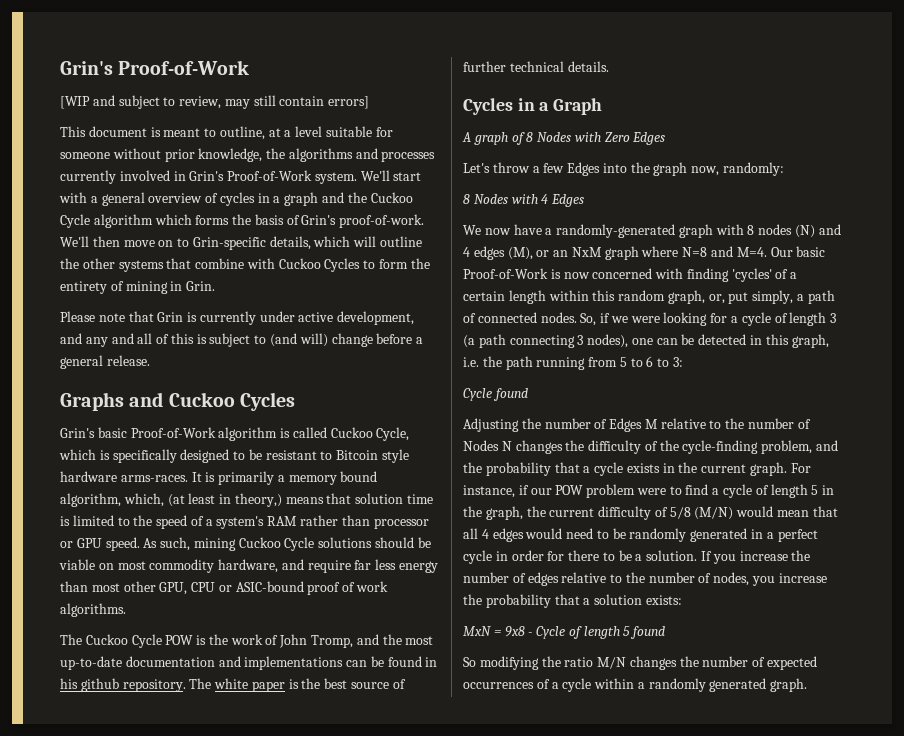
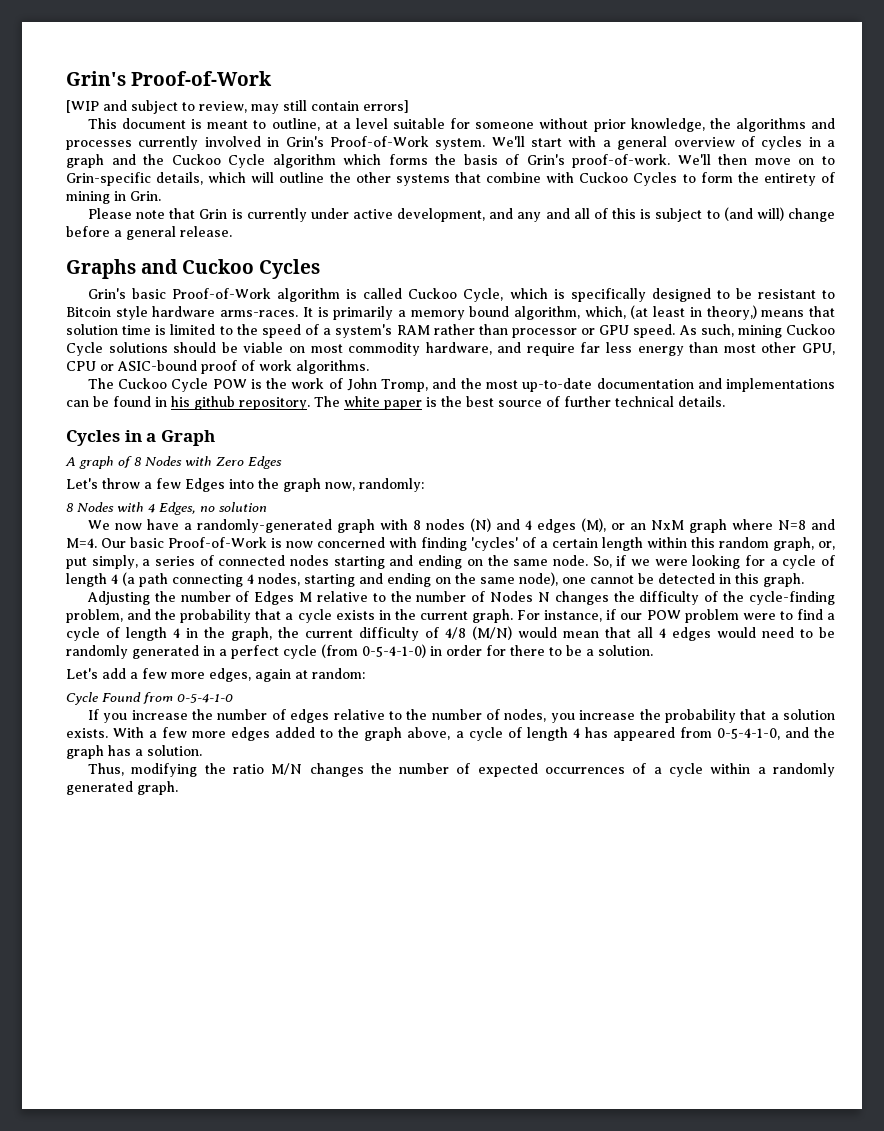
- 8 Nodes with 4 Edges
+ 8 Nodes with 4 Edges, no solution
- We now have a randomly-generated graph with 8 nodes (N) and 4 edges (M), or an NxM graph where N=8 and M=4. Our basic Proof-of-Work is now concerned with finding 'cycles' of a certain length within this random graph, or, put simply, a path of connected nodes.
+ We now have a randomly-generated graph with 8 nodes (N) and 4 edges (M), or an NxM graph where N=8 and M=4. Our basic Proof-of-Work is now concerned with finding 'cycles' of a certain length within this random graph, or, put simply, a series of connected nodes starting and ending on the same node.
- So, if we were looking for a cycle of length 3 (a path connecting 3 nodes), one can be detected in this graph, i.e. the path running from 5 to 6 to 3:
- Cycle found
+ So, if we were looking for a cycle of length 4 (a path connecting 4 nodes, starting and ending on the same node), one cannot be detected in this graph.
- For instance, if our POW problem were to find a cycle of length 5 in the graph, the current difficulty of 5/8 (M/N) would mean that all 4 edges would need to be randomly generated in a perfect cycle in order for there to be a solution. If you increase the number of edges relative to the number of nodes, you increase the probability that a solution exists:
- MxN = 9x8 - Cycle of length 5 found
- So modifying the ratio M/N changes the number of expected occurrences of a cycle within a randomly generated graph.
+ For instance, if our POW problem were to find a cycle of length 4 in the graph, the current difficulty of 4/8 (M/N) would mean that all 4 edges would need to be randomly generated in a perfect cycle (from 0-5-4-1-0) in order for there to be a solution.
+ Let's add a few more edges, again at random:
+ Cycle Found from 0-5-4-1-0
+ If you increase the number of edges relative to the number of nodes, you increase the probability that a solution exists. With a few more edges added to the graph above, a cycle of length 4 has appeared from 0-5-4-1-0, and the graph has a solution.
+ Thus, modifying the ratio M/N changes the number of expected occurrences of a cycle within a randomly generated graph.

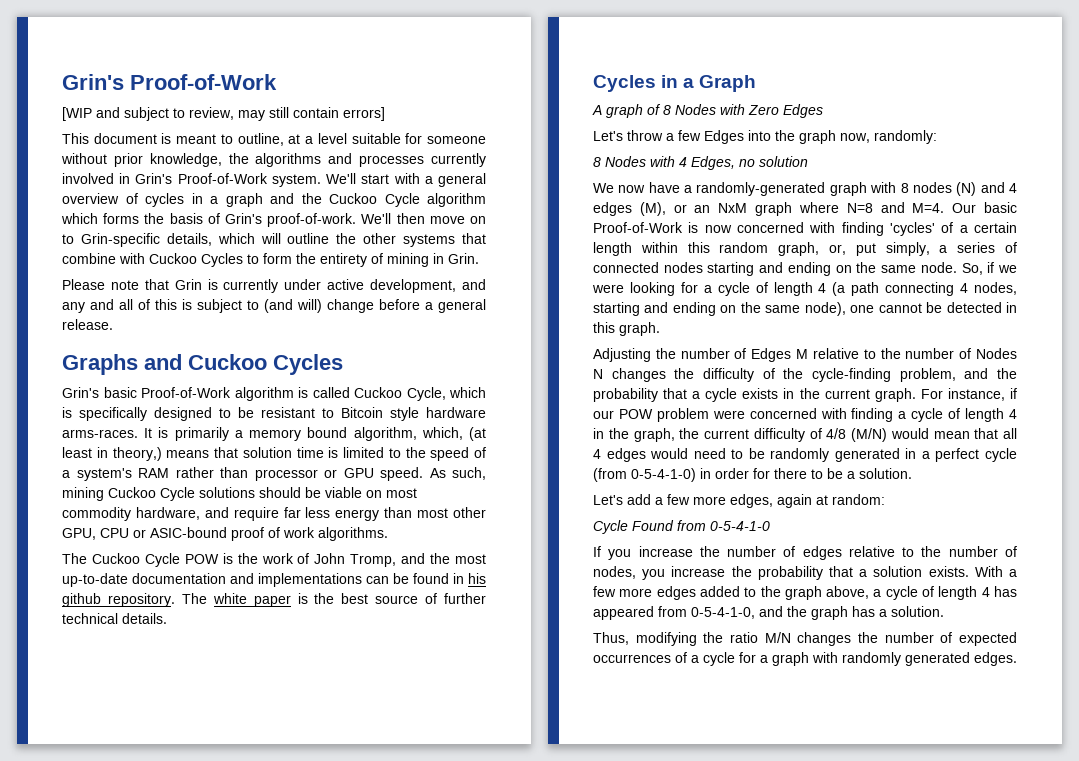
- For instance, if our POW problem were to find a cycle of length 4 in the graph, the current difficulty of 4/8 (M/N) would mean that all 4 edges would need to be randomly generated in a perfect cycle (from 0-5-4-1-0) in order for there to be a solution.
+ For instance, if our POW problem were concerned with finding a cycle of length 4 in the graph, the current difficulty of 4/8 (M/N) would mean that all 4 edges would need to be randomly generated in a perfect cycle (from 0-5-4-1-0) in order for there to be a solution.
- Thus, modifying the ratio M/N changes the number of expected occurrences of a cycle within a randomly generated graph.
+ Thus, modifying the ratio M/N changes the number of expected occurrences of a cycle for a graph with randomly generated edges.

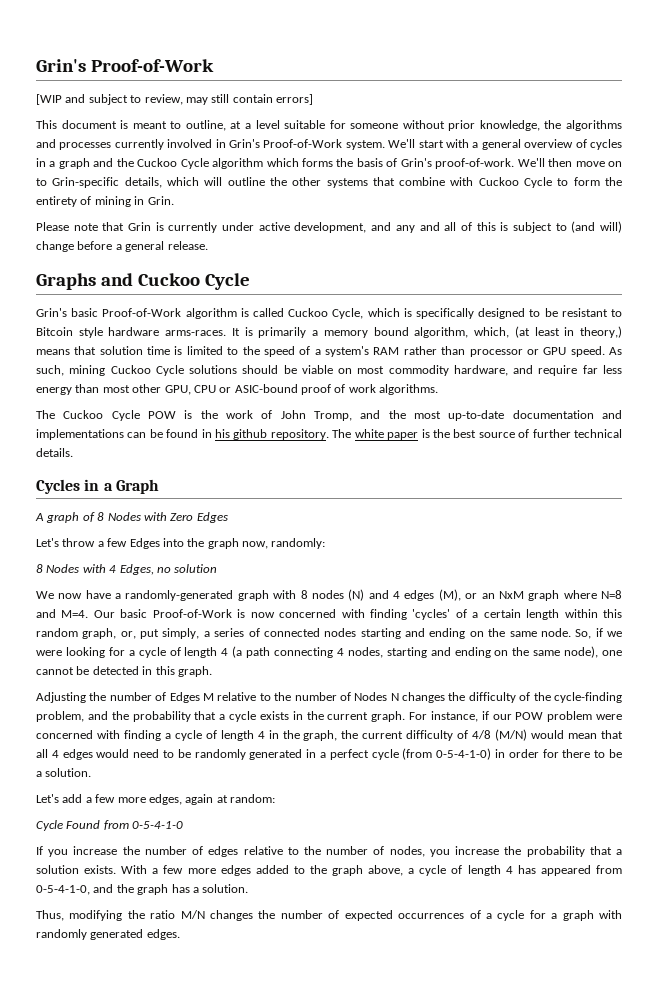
- We'll then move on to Grin-specific details, which will outline the other systems that combine with Cuckoo Cycles to form the entirety of mining in Grin.
+ We'll then move on to Grin-specific details, which will outline the other systems that combine with Cuckoo Cycle to form the entirety of mining in Grin.
- Graphs and Cuckoo Cycles
+ Graphs and Cuckoo Cycle

